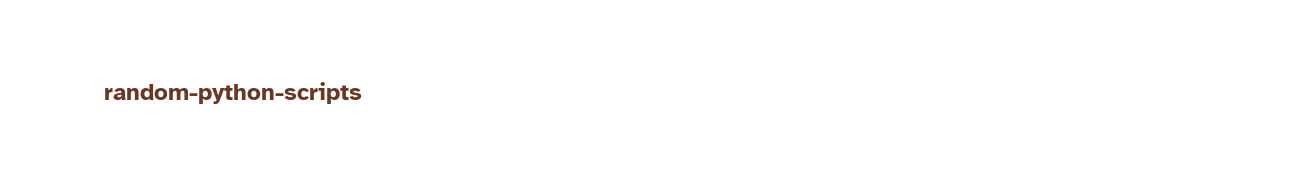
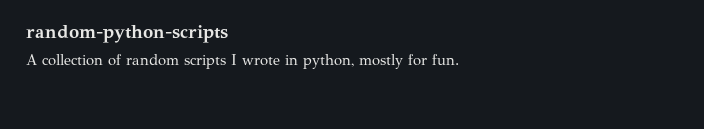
+ A collection of random scripts I wrote in python, mostly for fun.

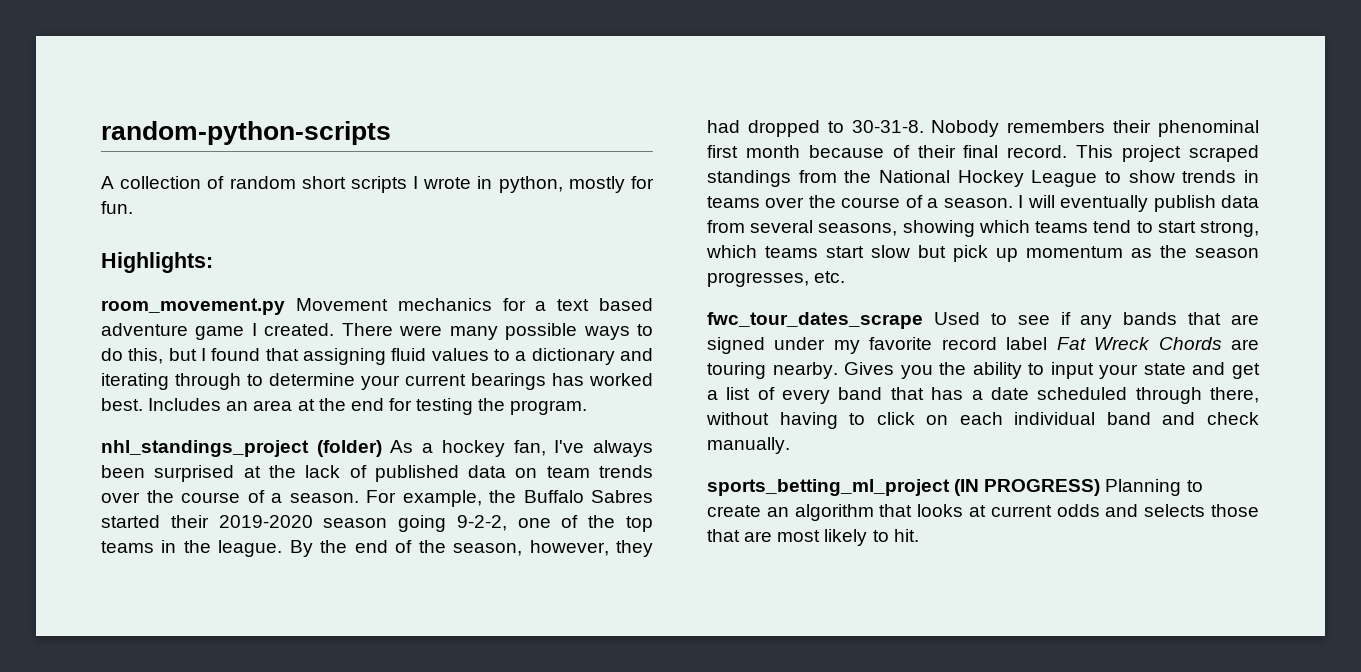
- A collection of random scripts I wrote in python, mostly for fun.
+ A collection of random short scripts I wrote in python, mostly for fun.
+ Highlights:
+ room_movement.py Movement mechanics for a text based adventure game I created. There were many possible ways to do this, but I found that assigning fluid values to a dictionary and iterating through to determine your current bearings has worked best. Includes an area at the end for testing the program.
+ nhl_standings_project (folder) As a hockey fan, I've always been surprised at the lack of published data on team trends over the course of a season. For example, the Buffalo Sabres started their 2019-2020 season going 9-2-2, one of the top teams in the league. By the end of the season, however, they had dropped to 30-31-8. Nobody remembers their phenominal first month because of their final record. This project scraped standings from the National Hockey League to show trends in teams over the course of a season. I will eventually publish data from several seasons, showing which teams tend to start strong, which teams start slow but pick up momentum as the season progresses, etc.
+ fwc_tour_dates_scrape Used to see if any bands that are signed under my favorite record label Fat Wreck Chords are touring nearby. Gives you the ability to input your state and get a list of every band that has a date scheduled through there, without having to click on each individual band and check manually.
+ sports_betting_ml_project (IN PROGRESS) Planning to create an algorithm that looks at current odds and selects those that are most likely to hit.

